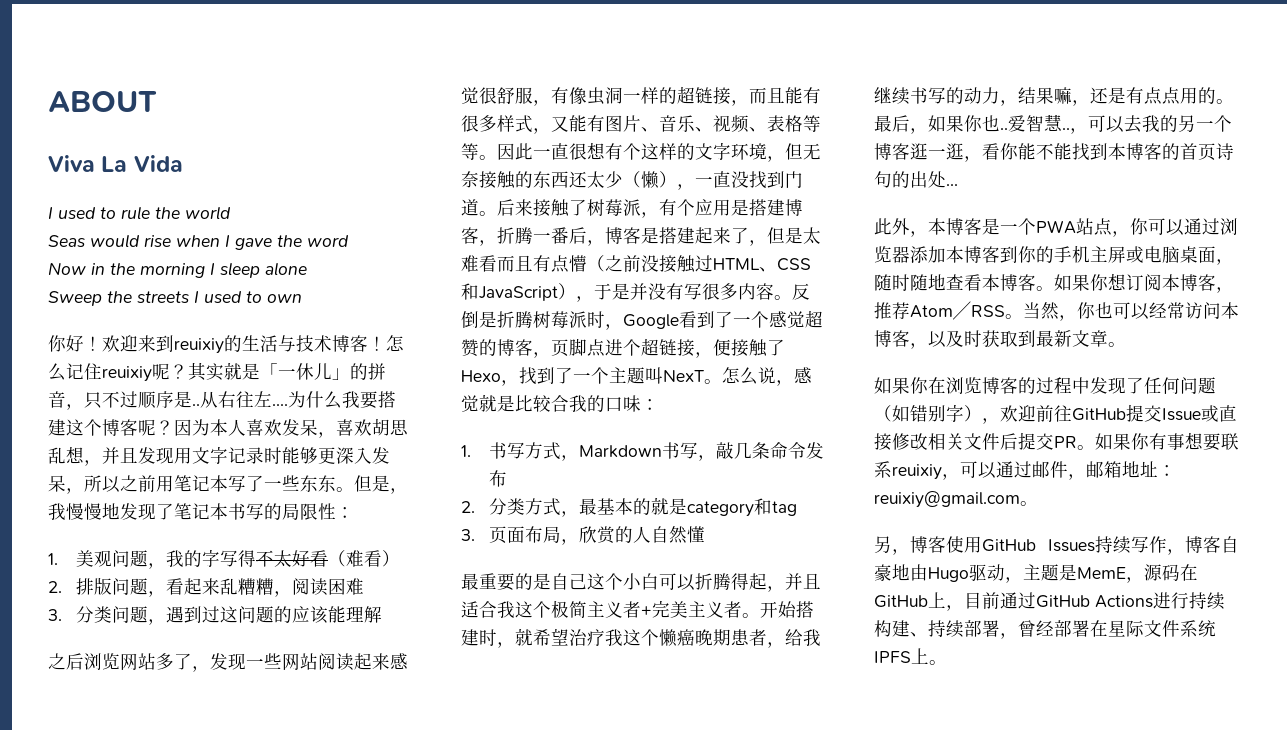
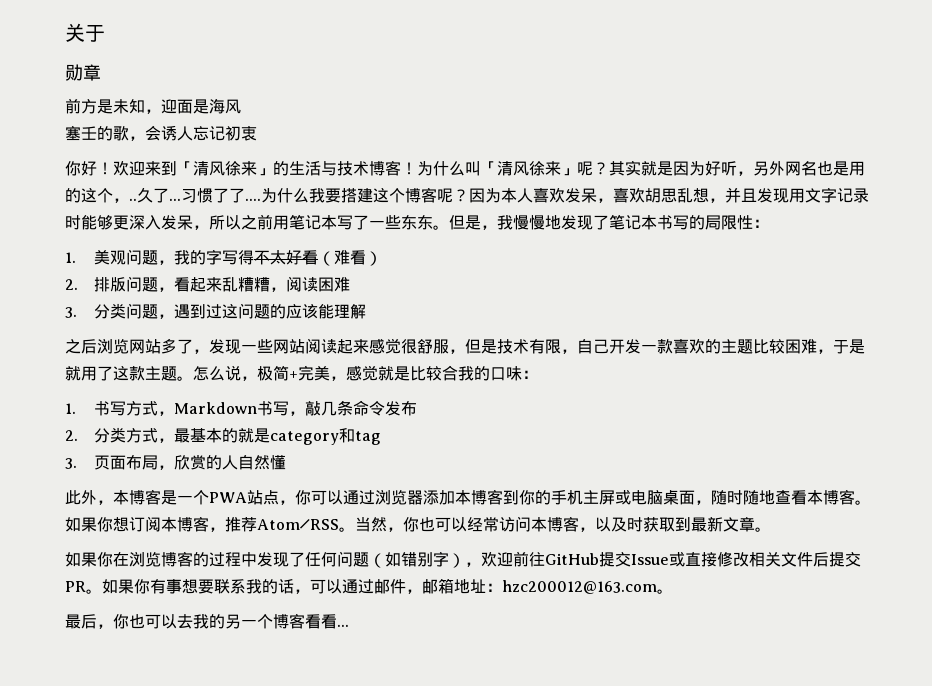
- ABOUT
- Viva La Vida
- I used to rule the world
- Seas would rise when I gave the word
- Now in the morning I sleep alone
- Sweep the streets I used to own
+ 关于
+ 勋章
+ 前方是未知，迎面是海风
+ 塞壬的歌，会诱人忘记初衷
- 欢迎来到reuixiy的生活与技术博客！
+ 欢迎来到「清风徐来」的生活与技术博客！
- 怎么记住reuixiy呢？其实就是「一休儿」的拼音，只不过顺序是..从右往左....
+ 为什么叫「清风徐来」呢？其实就是因为好听，另外网名也是用的这个，..久了...习惯了了....
- 之后浏览网站多了，发现一些网站阅读起来感觉很舒服，有像虫洞一样的超链接，而且能有很多样式，又能有图片、音乐、视频、表格等等。因此一直很想有个这样的文字环境，但无奈接触的东西还太少（懒），一直没找到门道。后来接触了树莓派，有个应用是搭建博客，折腾一番后，博客是搭建起来了，但是太难看而且有点懵（之前没接触过HTML、CSS和JavaScript），于是并没有写很多内容。反倒是折腾树莓派时，Google看到了一个感觉超赞的博客，页脚点进个超链接，便接触了Hexo，找到了一个主题叫NexT。怎么说，感觉就是比较合我的口味：
+ 之后浏览网站多了，发现一些网站阅读起来感觉很舒服，但是技术有限，自己开发一款喜欢的主题比较困难，于是就用了这款主题。怎么说，极简+完美，感觉就是比较合我的口味：
- 最重要的是自己这个小白可以折腾得起，并且适合我这个极简主义者+完美主义者。开始搭建时，就希望治疗我这个懒癌晚期患者，给我继续书写的动力，结果嘛，还是有点点用的。最后，如果你也..爱智慧..，可以去我的另一个博客逛一逛，看你能不能找到本博客的首页诗句的出处...
- 如果你有事想要联系reuixiy，可以通过邮件，邮箱地址：reuixiy@gmail.com。
- 另，博客使用GitHub Issues持续写作，博客自豪地由Hugo驱动，主题是MemE，源码在GitHub上，目前通过GitHub Actions进行持续构建、持续部署，曾经部署在星际文件系统IPFS上。
+ 如果你有事想要联系我的话，可以通过邮件，邮箱地址：hzc200012@163.com。
+ 最后，你也可以去我的另一个博客看看...

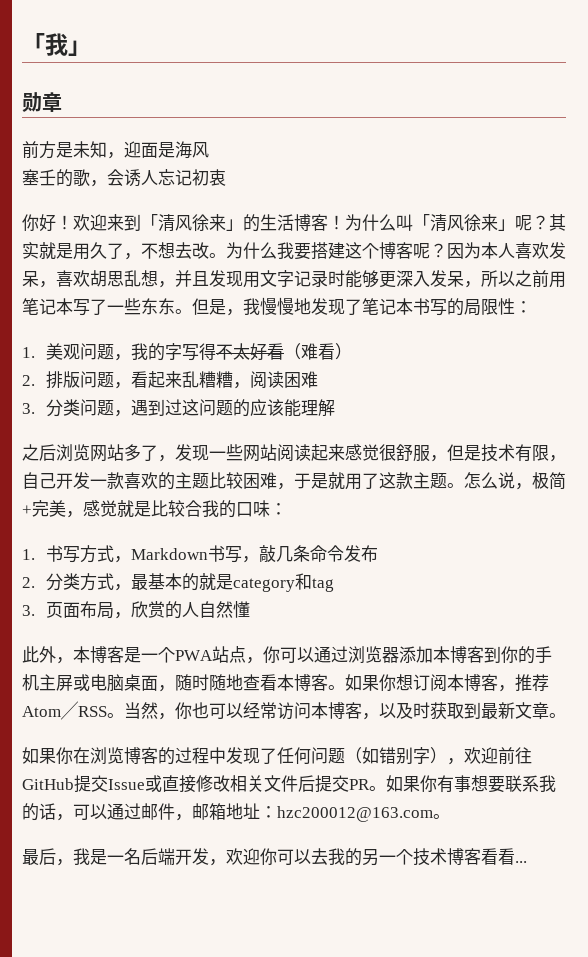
- 关于
+ 「我」
- 欢迎来到「清风徐来」的生活与技术博客！
+ 欢迎来到「清风徐来」的生活博客！
- 其实就是因为好听，另外网名也是用的这个，..久了...习惯了了....
+ 其实就是用久了，不想去改。
- 最后，你也可以去我的另一个博客看看...
+ 最后，我是一名后端开发，欢迎你可以去我的另一个技术博客看看...

